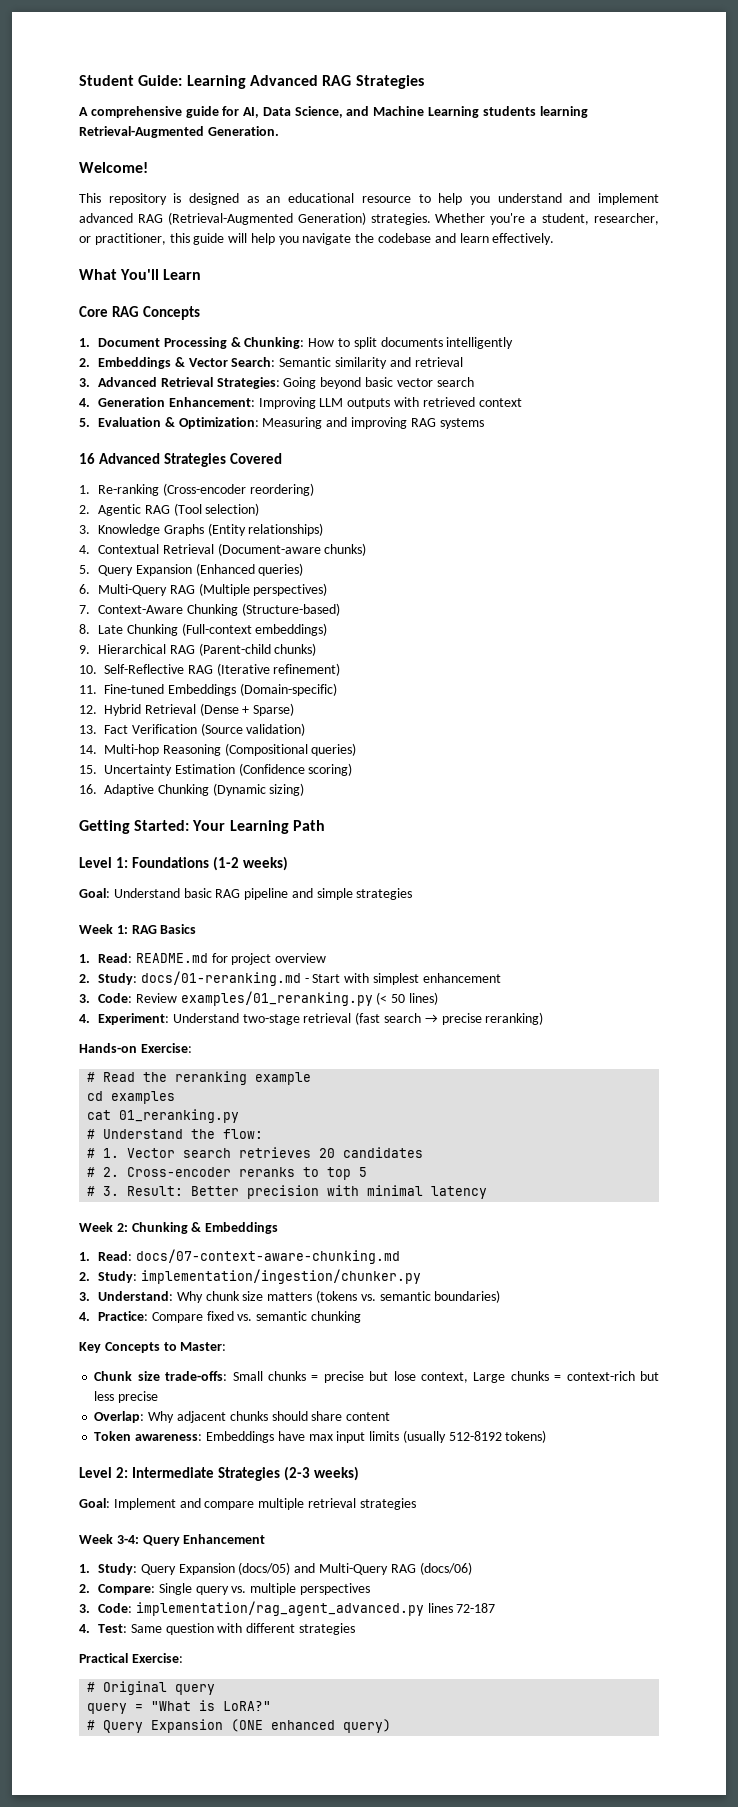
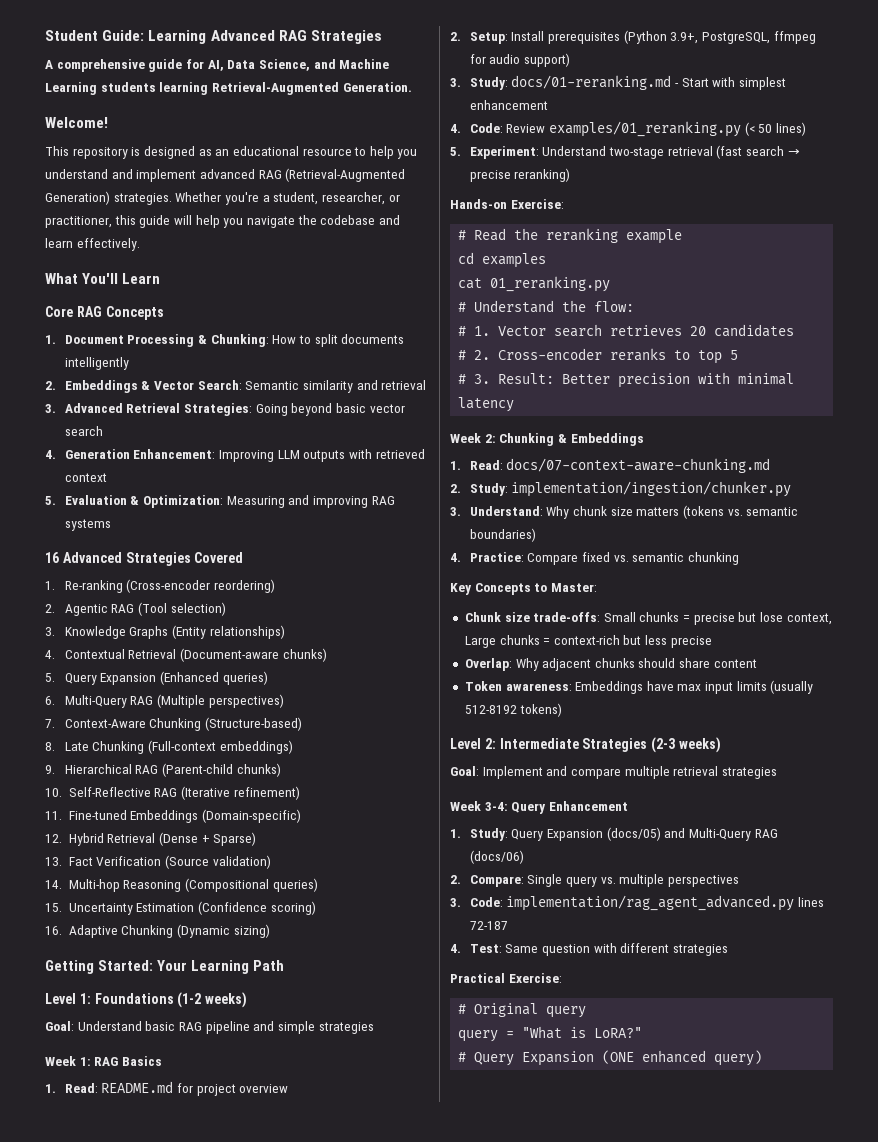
- 2. Study: docs/01-reranking.md - Start with simplest enhancement
+ 2. Setup: Install prerequisites (Python 3.9+, PostgreSQL, ffmpeg for audio support)
+ 3. Study: docs/01-reranking.md - Start with simplest enhancement
- 3. Code: Review examples/01_reranking.py (< 50 lines)
+ 4. Code: Review examples/01_reranking.py (< 50 lines)
- 4. Experiment: Understand two-stage retrieval (fast search → precise reranking)
+ 5. Experiment: Understand two-stage retrieval (fast search → precise reranking)

